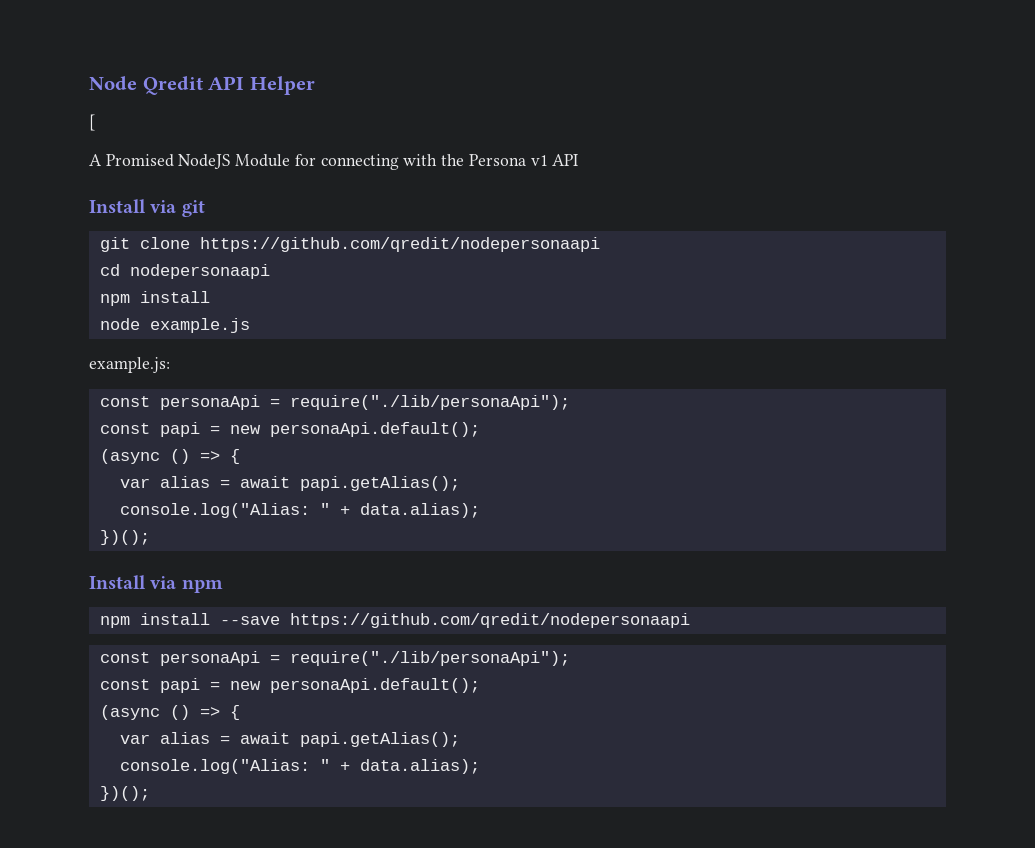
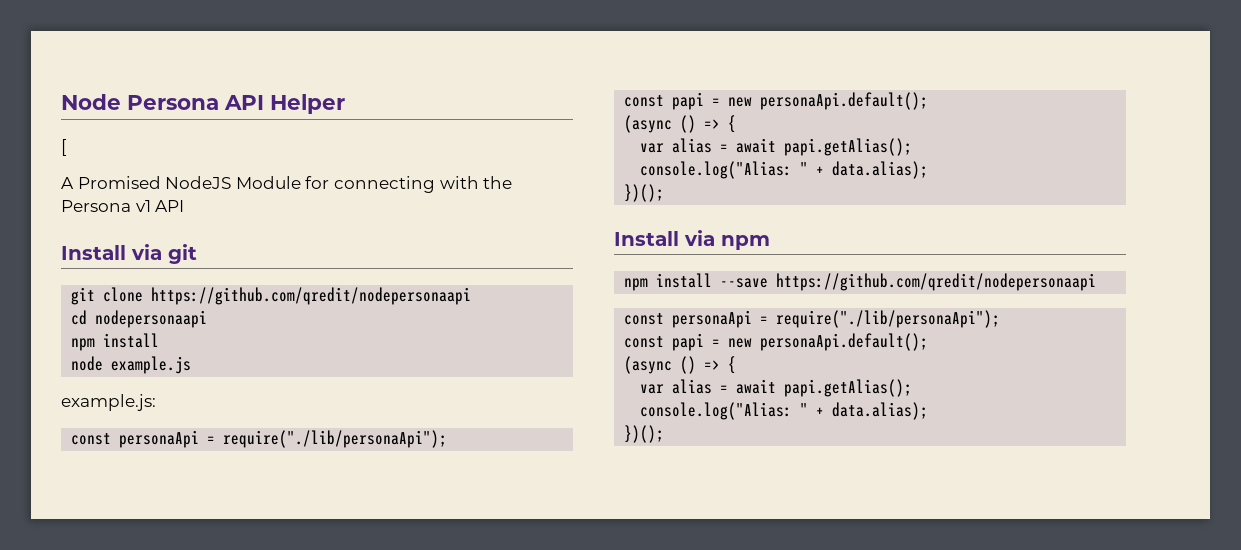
- Node Qredit API Helper
+ Node Persona API Helper

